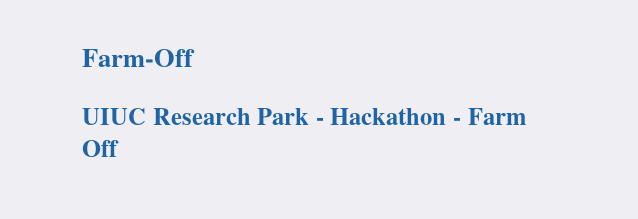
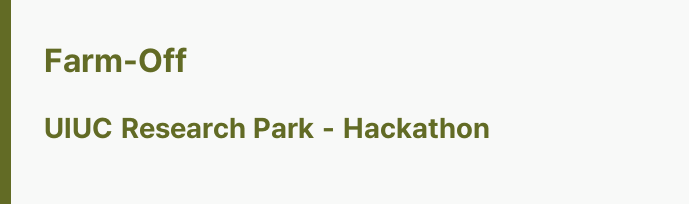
- UIUC Research Park - Hackathon - Farm Off
+ UIUC Research Park - Hackathon

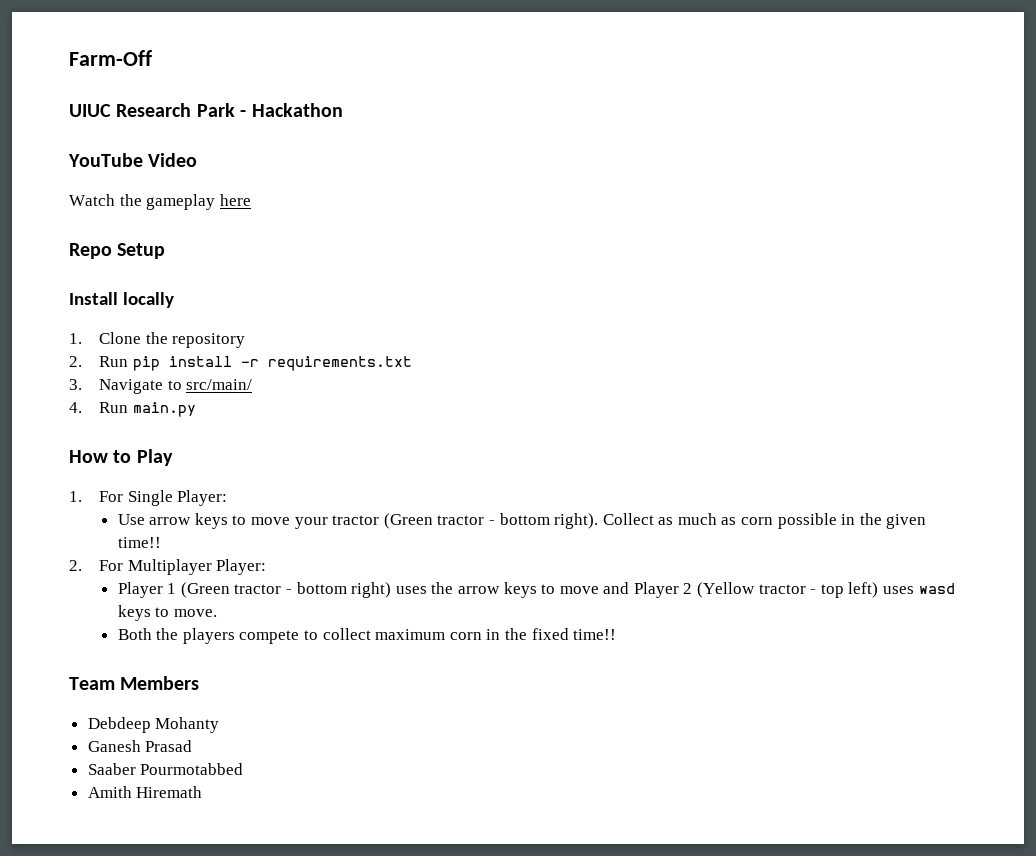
+ YouTube Video
+ Watch the gameplay here
+ Repo Setup
+ Install locally
+ 1. Clone the repository
+ 2. Run pip install -r requirements.txt
+ 3. Navigate to src/main/
+ 4. Run main.py
+ How to Play
+ 1. For Single Player:
+ Use arrow keys to move your tractor (Green tractor - bottom right). Collect as much as corn possible in the given time!!
+ 2. For Multiplayer Player:
+ Player 1 (Green tractor - bottom right) uses the arrow keys to move and Player 2 (Yellow tractor - top left) uses wasd keys to move.
+ Both the players compete to collect maximum corn in the fixed time!!
+ Team Members
+ Debdeep Mohanty
+ Ganesh Prasad
+ Saaber Pourmotabbed
+ Amith Hiremath

